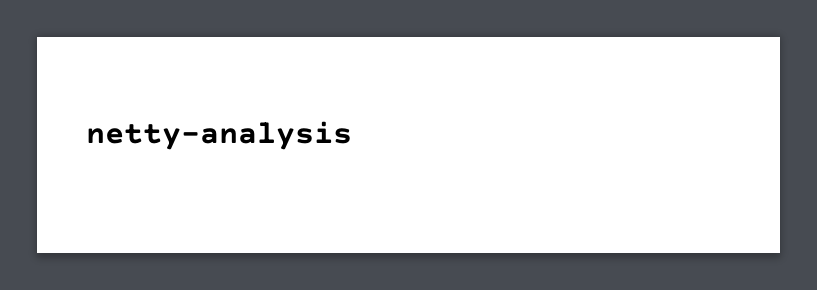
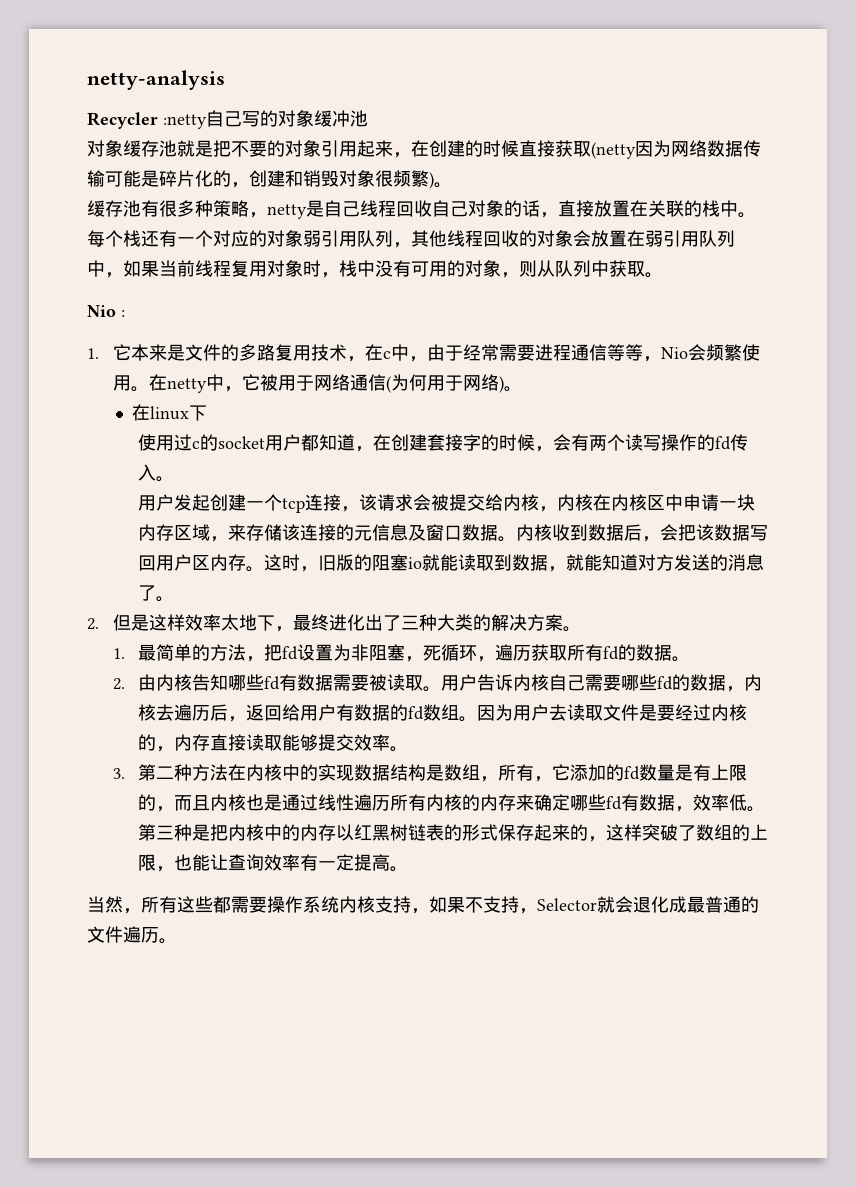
+ Recycler :netty自己写的对象缓冲池
+ 对象缓存池就是把不要的对象引用起来，在创建的时候直接获取(netty因为网络数据传输可能是碎片化的，创建和销毁对象很频繁)。
+ 缓存池有很多种策略，netty是自己线程回收自己对象的话，直接放置在关联的栈中。每个栈还有一个对应的对象弱引用队列，其他线程回收的对象会放置在弱引用队列中，如果当前线程复用对象时，栈中没有可用的对象，则从队列中获取。
+ Nio :
+ 1.它本来是文件的多路复用技术，在c中，由于经常需要进程通信等等，Nio会频繁使用。在netty中，它被用于网络通信(为何用于网络)。
+ 在linux下
+ 使用过c的socket用户都知道，在创建套接字的时候，会有两个读写操作的fd传入。
+ 用户发起创建一个tcp连接，该请求会被提交给内核，内核在内核区中申请一块内存区域，来存储该连接的元信息及窗口数据。内核收到数据后，会把该数据写回用户区内存。这时，旧版的阻塞io就能读取到数据，就能知道对方发送的消息了。
+ 2.但是这样效率太地下，最终进化出了三种大类的解决方案。
+ 1.最简单的方法，把fd设置为非阻塞，死循环，遍历获取所有fd的数据。
+ 2.由内核告知哪些fd有数据需要被读取。用户告诉内核自己需要哪些fd的数据，内核去遍历后，返回给用户有数据的fd数组。因为用户去读取文件是要经过内核的，内存直接读取能够提交效率。
+ 3.第二种方法在内核中的实现数据结构是数组，所有，它添加的fd数量是有上限的，而且内核也是通过线性遍历所有内核的内存来确定哪些fd有数据，效率低。第三种是把内核中的内存以红黑树链表的形式保存起来的，这样突破了数组的上限，也能让查询效率有一定提高。
+ 当然，所有这些都需要操作系统内核支持，如果不支持，Selector就会退化成最普通的文件遍历。

